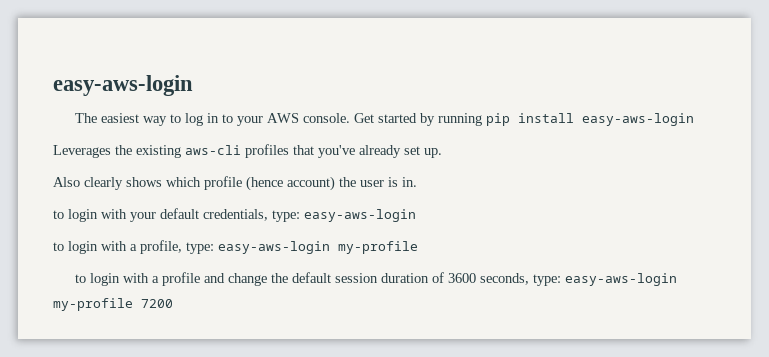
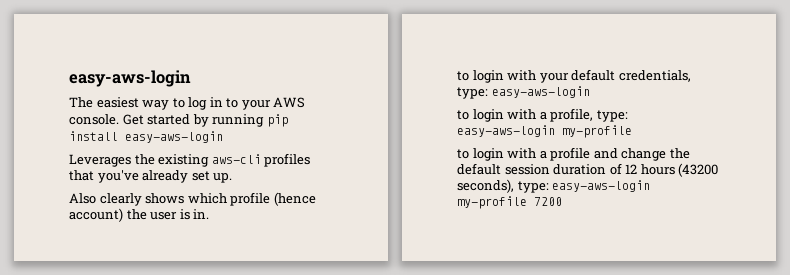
- to login with a profile and change the default session duration of 3600 seconds, type: easy-aws-login my-profile 7200
+ to login with a profile and change the default session duration of 12 hours (43200 seconds), type: easy-aws-login my-profile 7200

